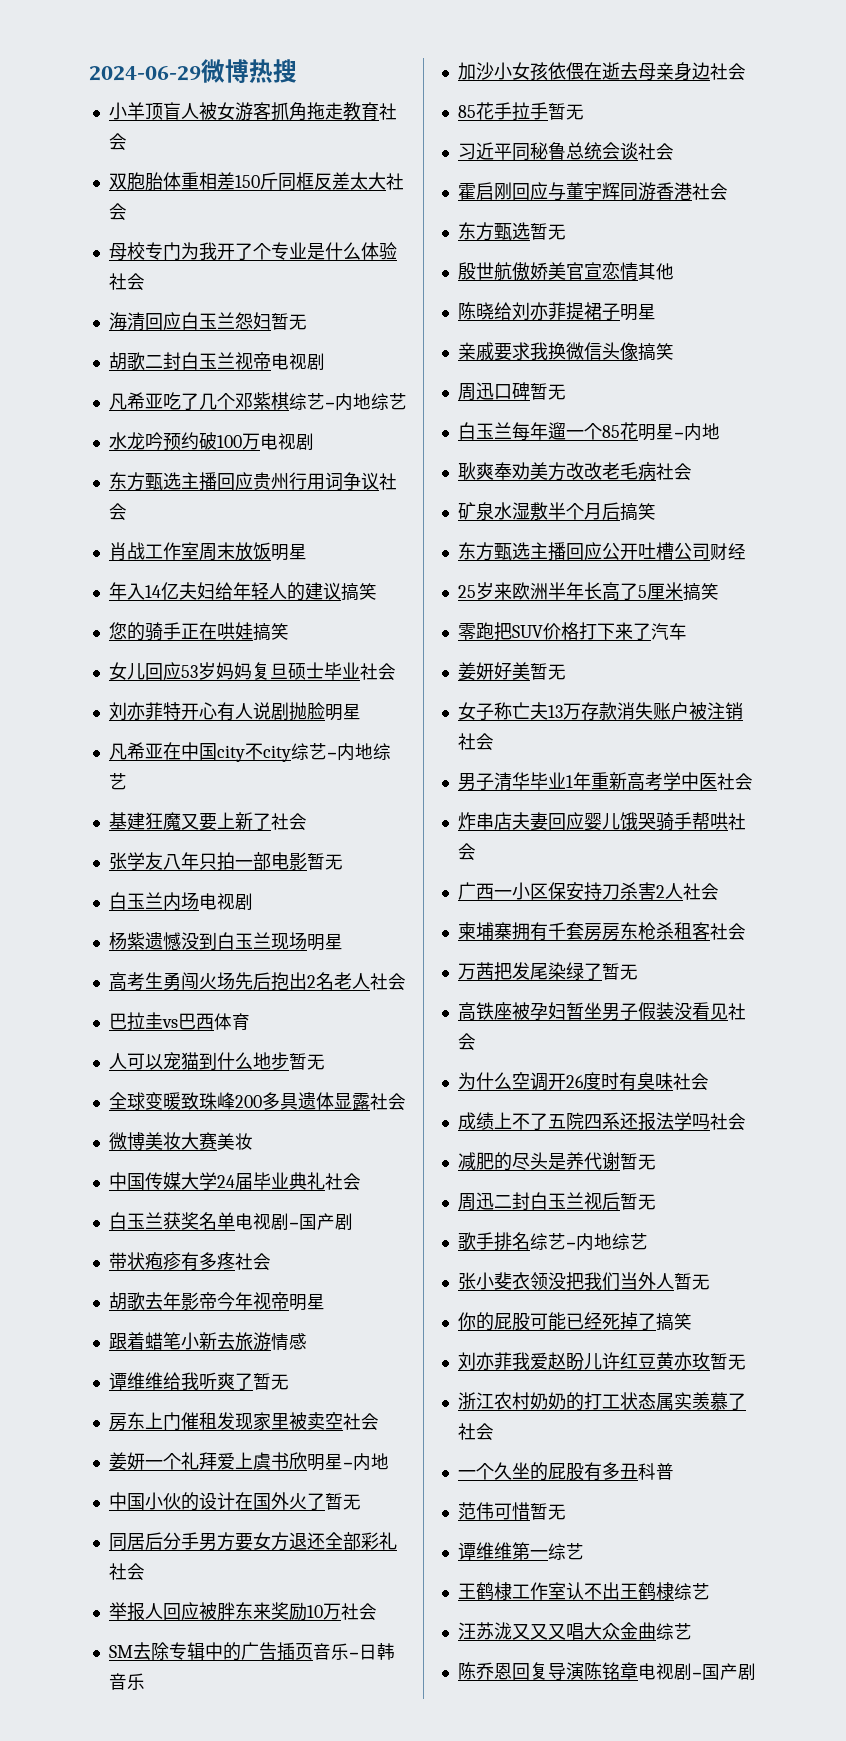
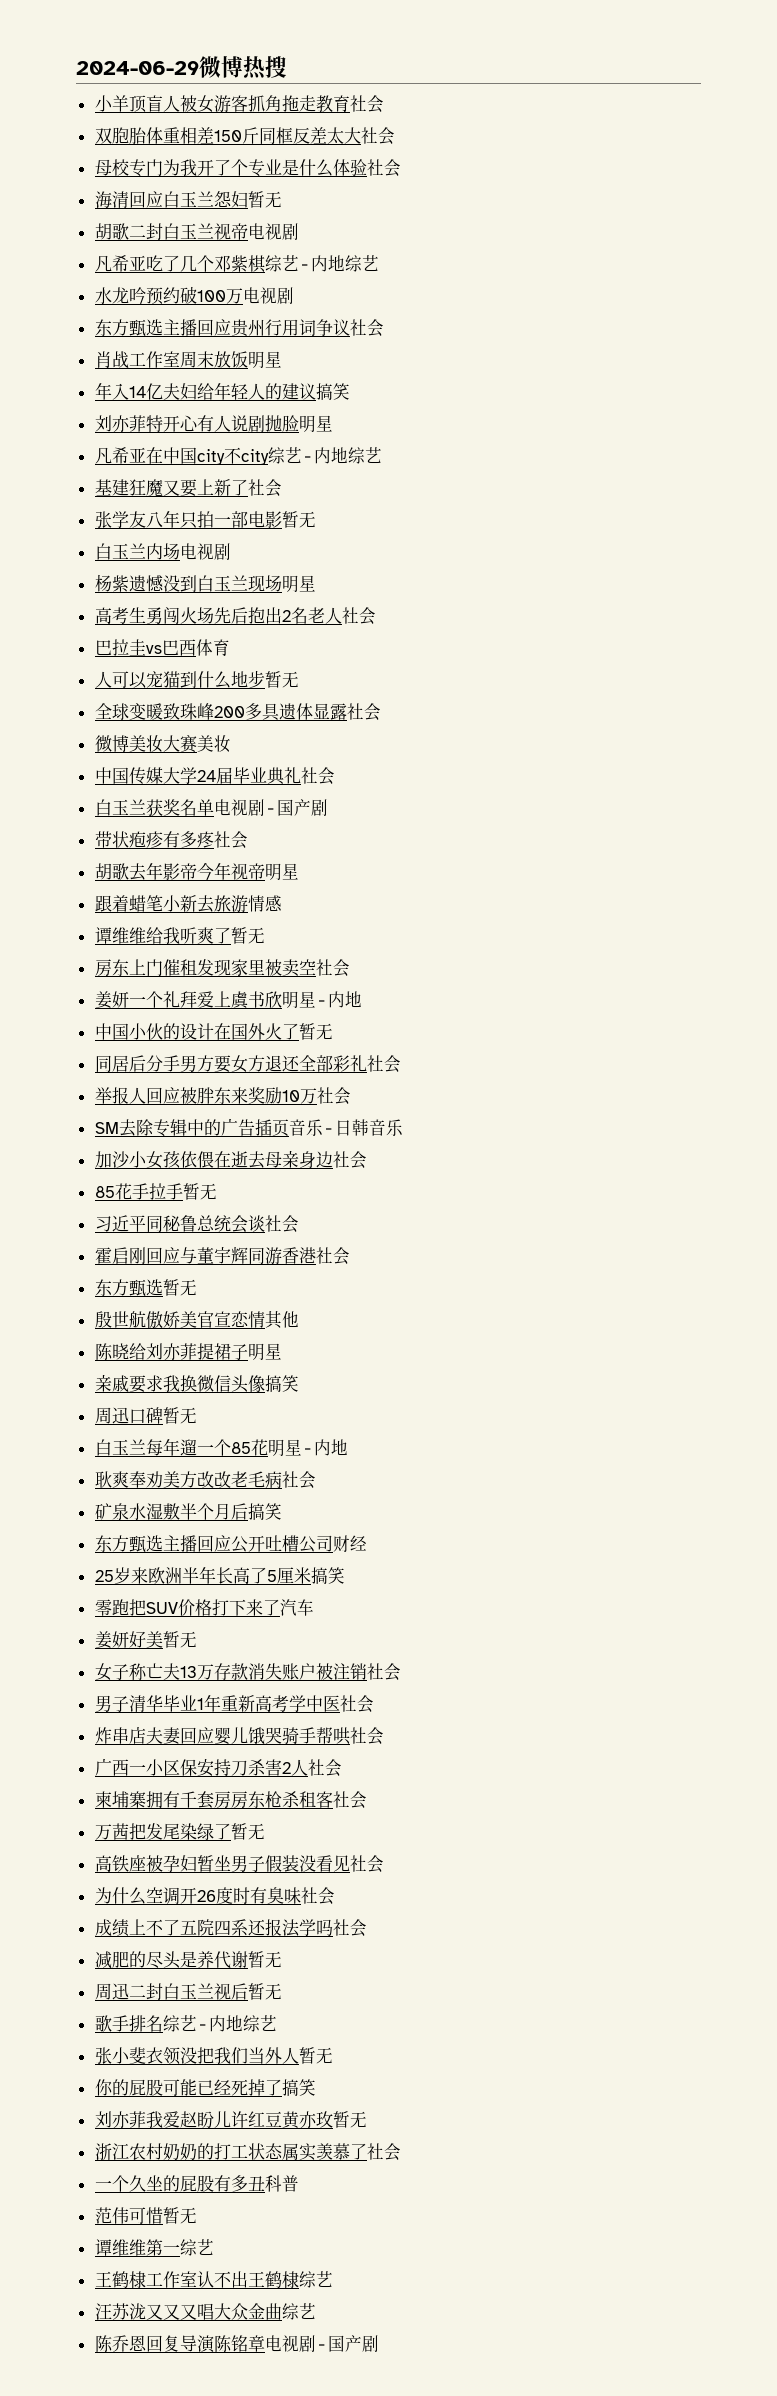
- 您的骑手正在哄娃搞笑
- 女儿回应53岁妈妈复旦硕士毕业社会

